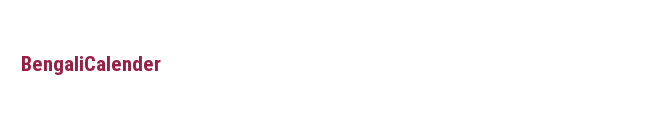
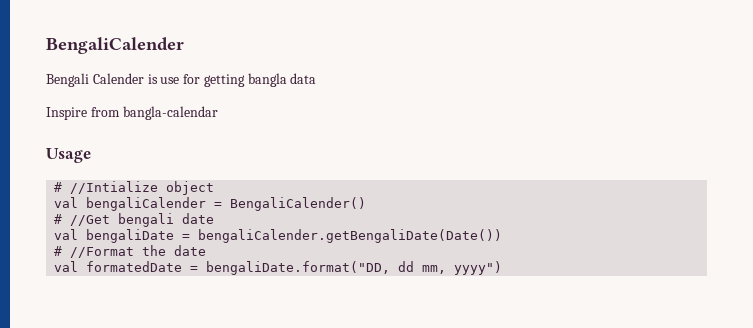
+ Bengali Calender is use for getting bangla data
+ Inspire from bangla-calendar
+ Usage
+ # //Intialize object
+ val bengaliCalender = BengaliCalender()
+ # //Get bengali date
+ val bengaliDate = bengaliCalender.getBengaliDate(Date())
+ # //Format the date
+ val formatedDate = bengaliDate.format("DD, dd mm, yyyy")

